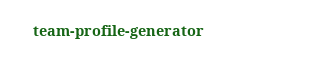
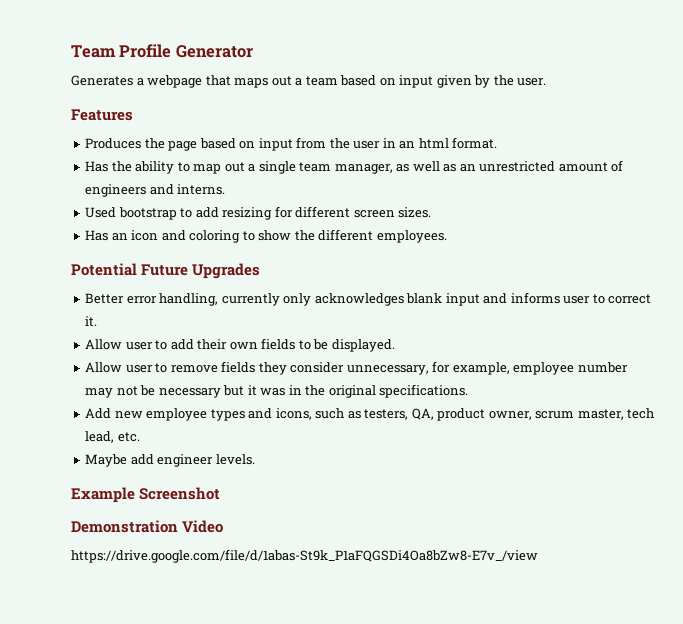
- team-profile-generator
+ Team Profile Generator
+ Generates a webpage that maps out a team based on input given by the user.
+ Features
+ Produces the page based on input from the user in an html format.
+ Has the ability to map out a single team manager, as well as an unrestricted amount of engineers and interns.
+ Used bootstrap to add resizing for different screen sizes.
+ Has an icon and coloring to show the different employees.
+ Potential Future Upgrades
+ Better error handling, currently only acknowledges blank input and informs user to correct it.
+ Allow user to add their own fields to be displayed.
+ Allow user to remove fields they consider unnecessary, for example, employee number may not be necessary but it was in the original specifications.
+ Add new employee types and icons, such as testers, QA, product owner, scrum master, tech lead, etc.
+ Maybe add engineer levels.
+ Example Screenshot
+ Demonstration Video
+ https://drive.google.com/file/d/1abas-St9k_P1aFQGSDi4Oa8bZw8-E7v_/view

